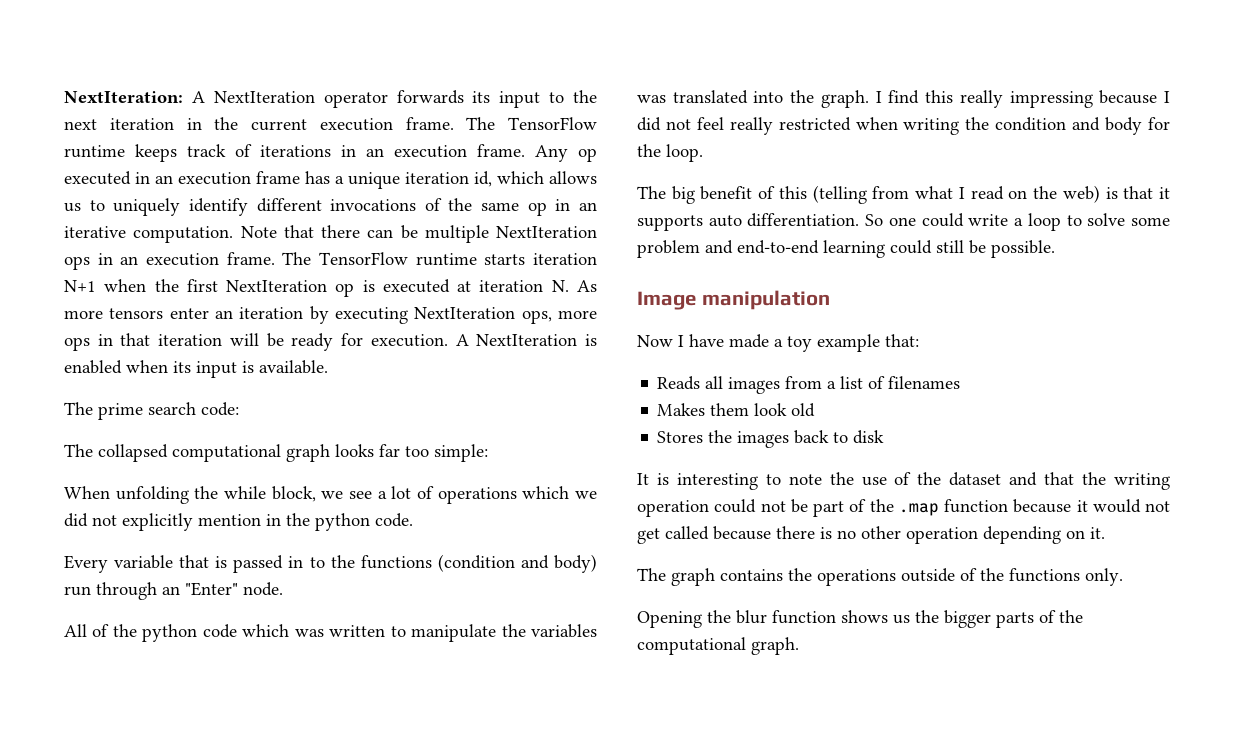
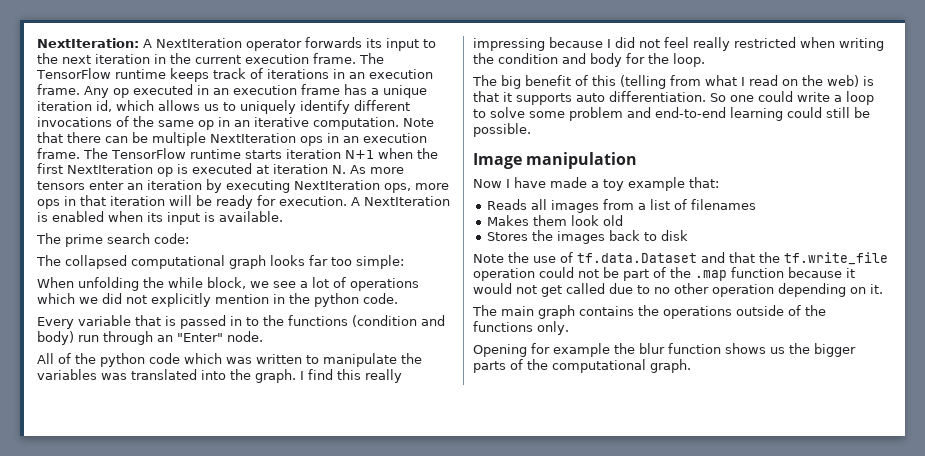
- It is interesting to note the use of the dataset and that the writing operation could not be part of the .map function because it would not get called because there is no other operation depending on it.
+ Note the use of tf.data.Dataset and that the tf.write_file operation could not be part of the .map function because it would not get called due to no other operation depending on it.
- The graph contains the operations outside of the functions only.
+ The main graph contains the operations outside of the functions only.
- Opening the blur function shows us the bigger parts of the computational graph.
+ Opening for example the blur function shows us the bigger parts of the computational graph.

